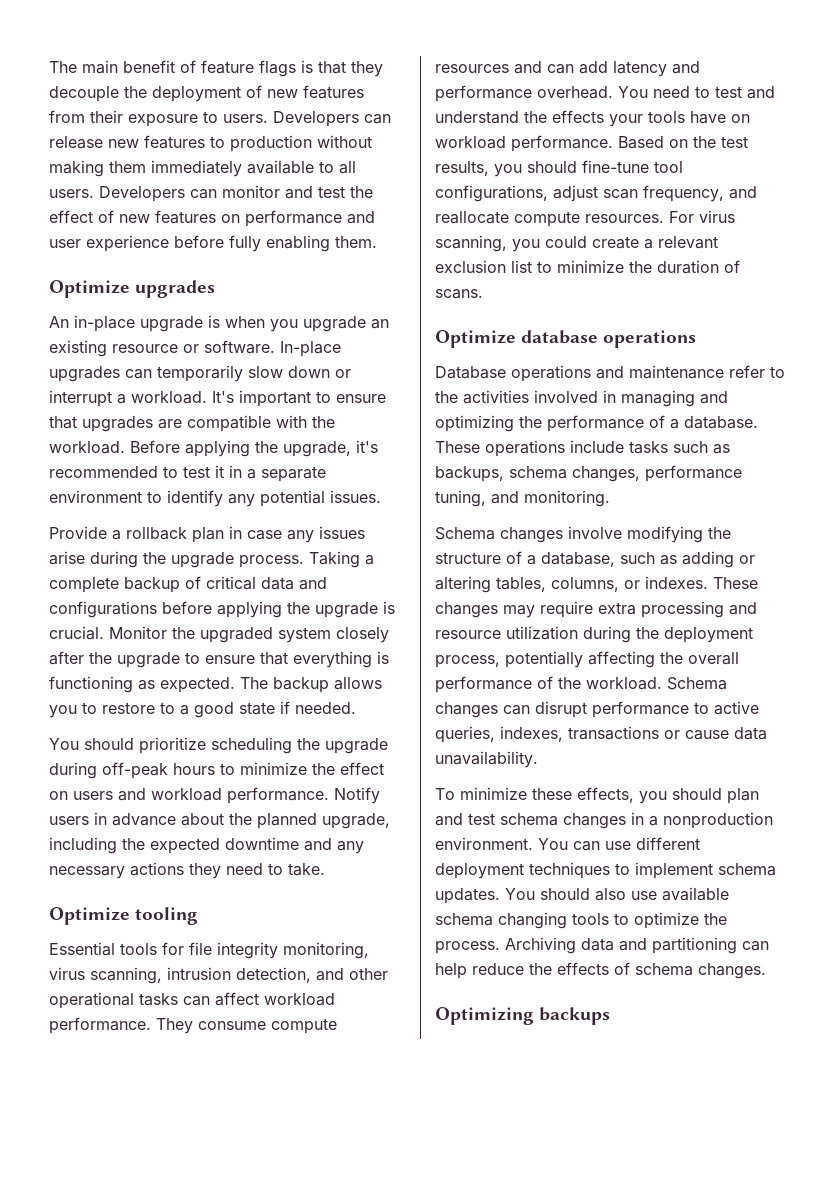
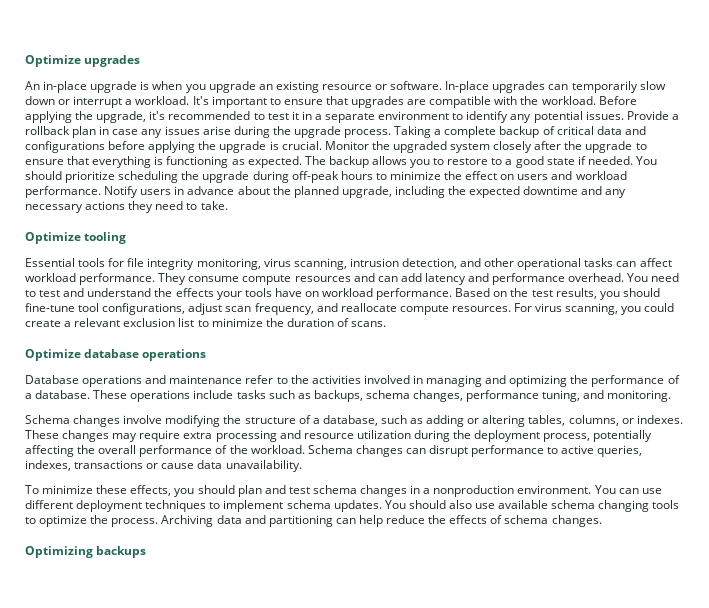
- The main benefit of feature flags is that they decouple the deployment of new features from their exposure to users. Developers can release new features to production without making them immediately available to all users. Developers can monitor and test the effect of new features on performance and user experience before fully enabling them.
- Before applying the upgrade, it's recommended to test it in a separate environment to identify any potential issues.
- Provide a rollback plan in case any issues arise during the upgrade process.
+ Before applying the upgrade, it's recommended to test it in a separate environment to identify any potential issues. Provide a rollback plan in case any issues arise during the upgrade process.
- The backup allows you to restore to a good state if needed.
- You should prioritize scheduling the upgrade during off-peak hours to minimize the effect on users and workload performance.
+ The backup allows you to restore to a good state if needed. You should prioritize scheduling the upgrade during off-peak hours to minimize the effect on users and workload performance.

